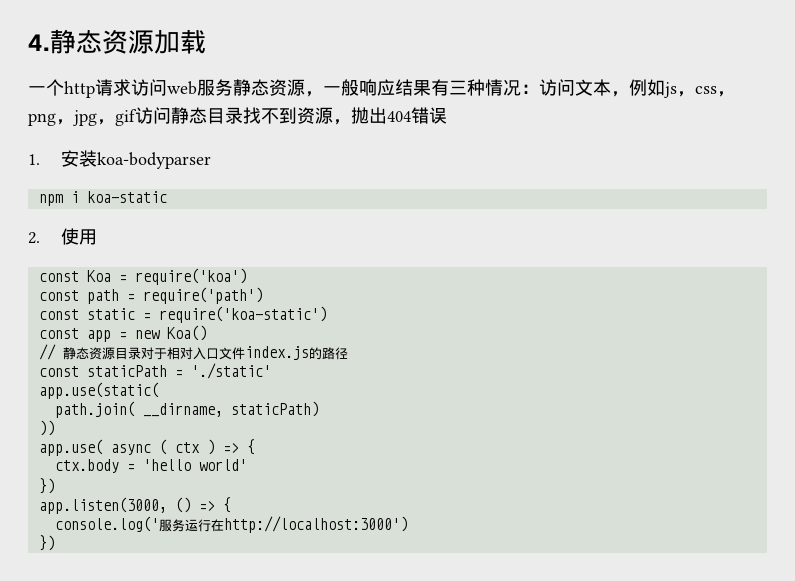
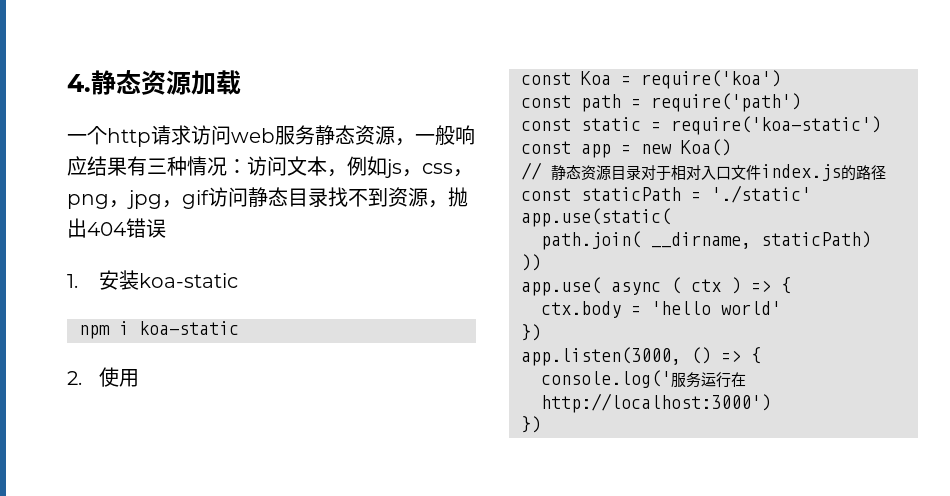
- 1.安装koa-bodyparser
+ 1.安装koa-static

